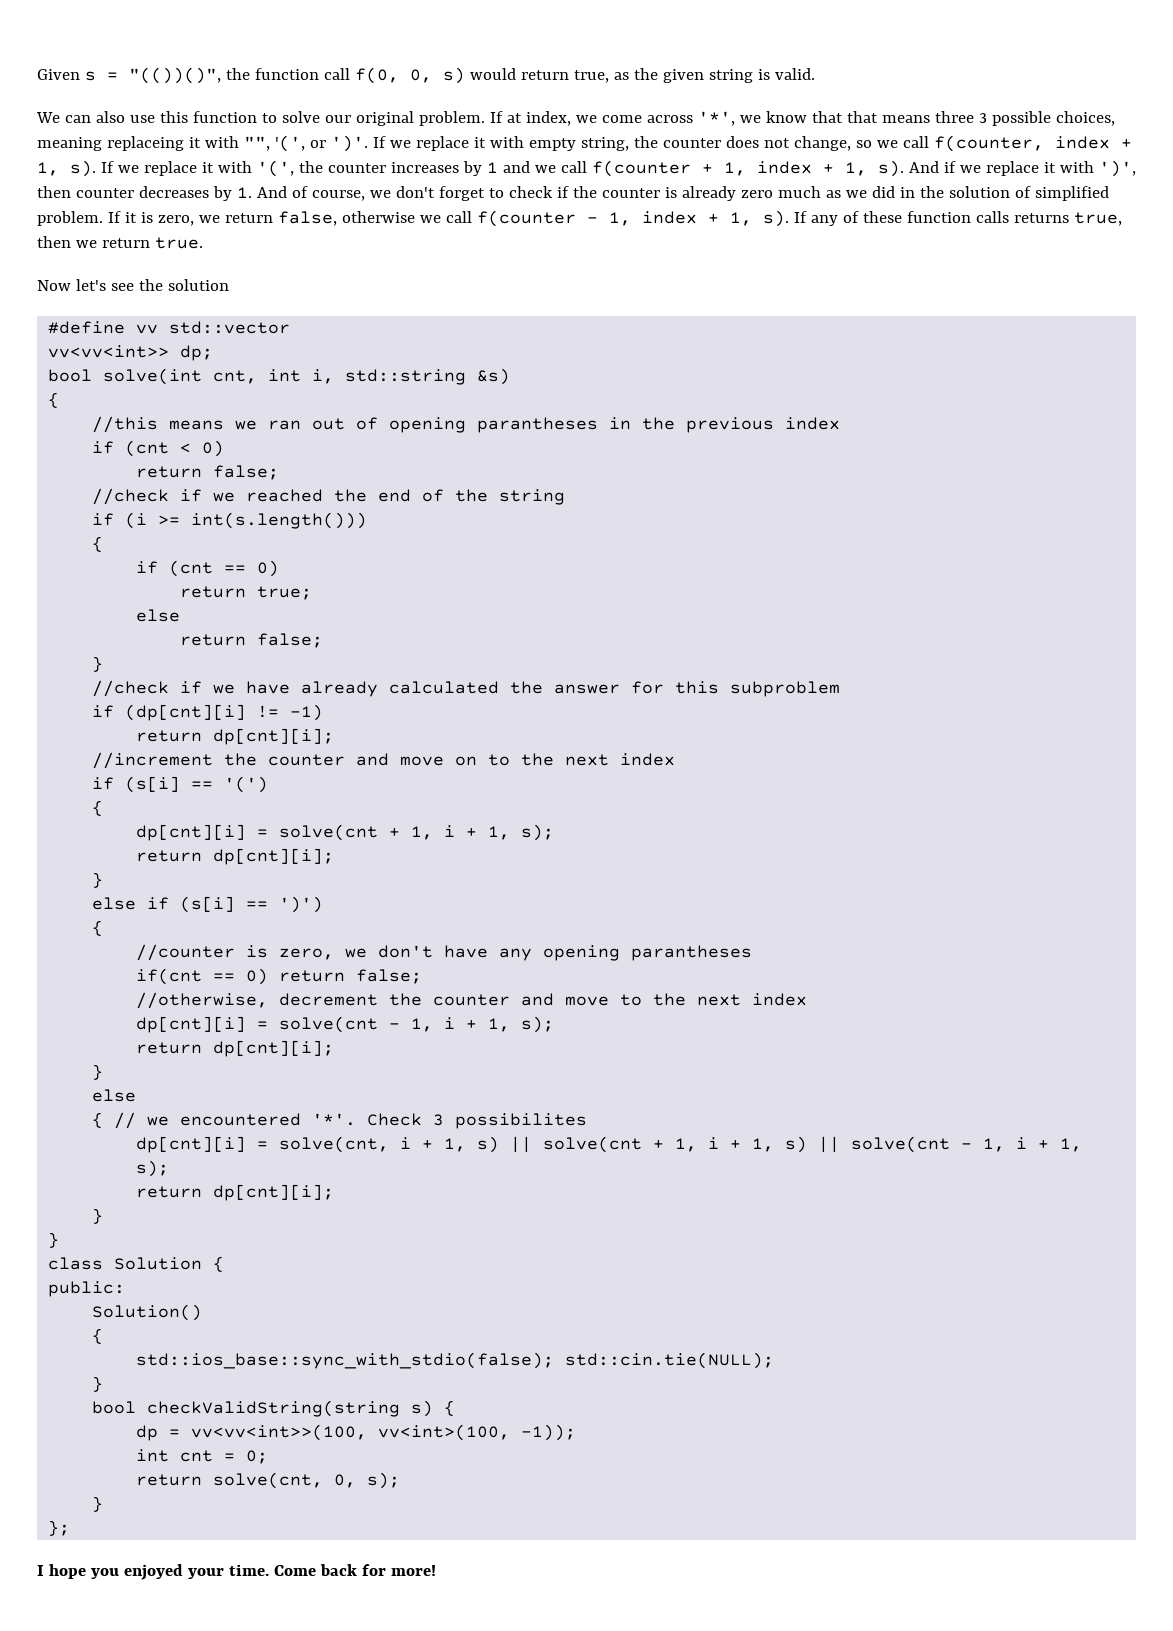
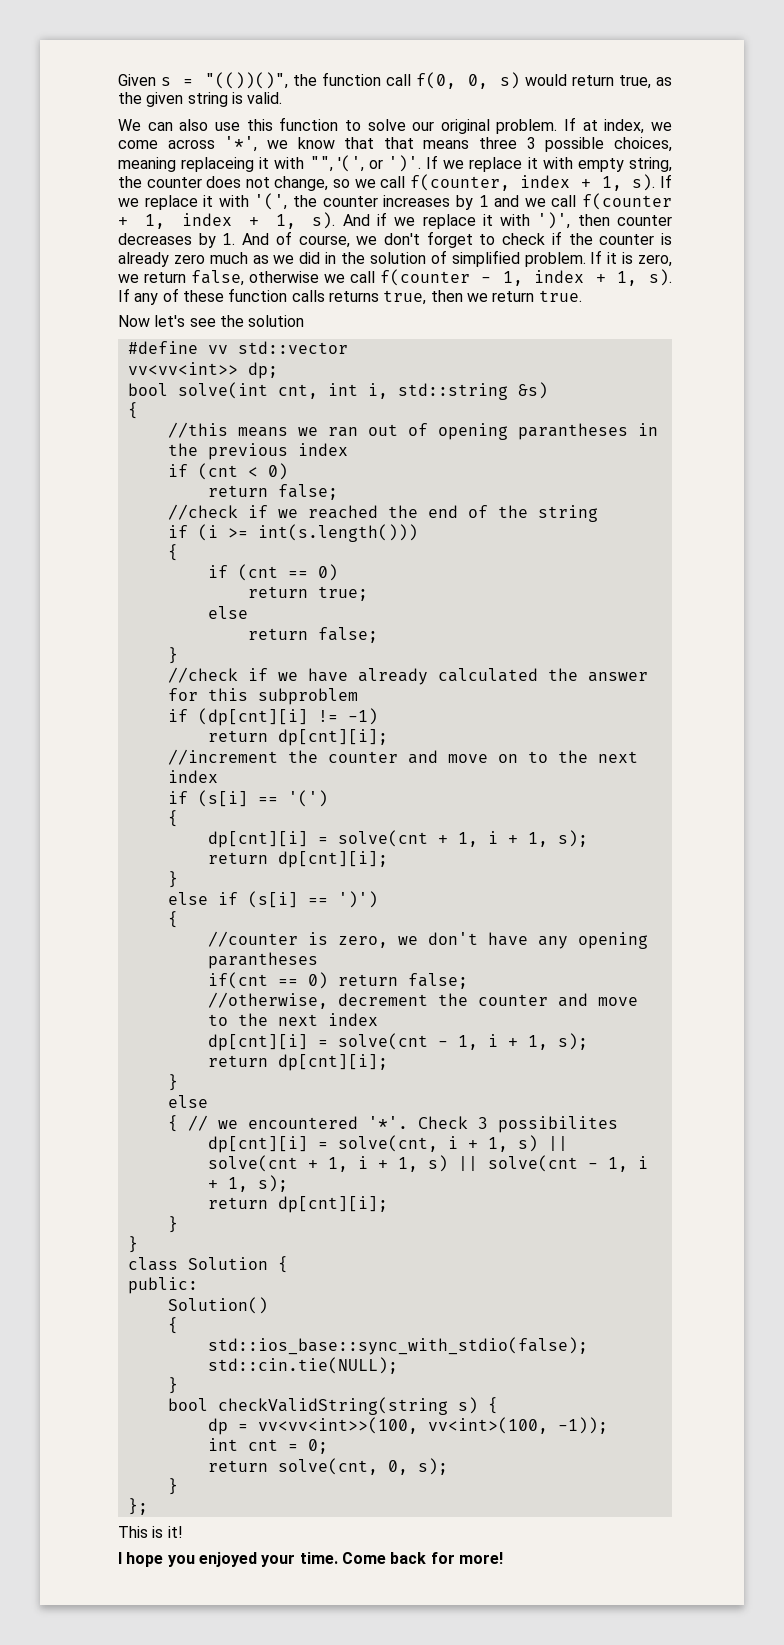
+ This is it!

